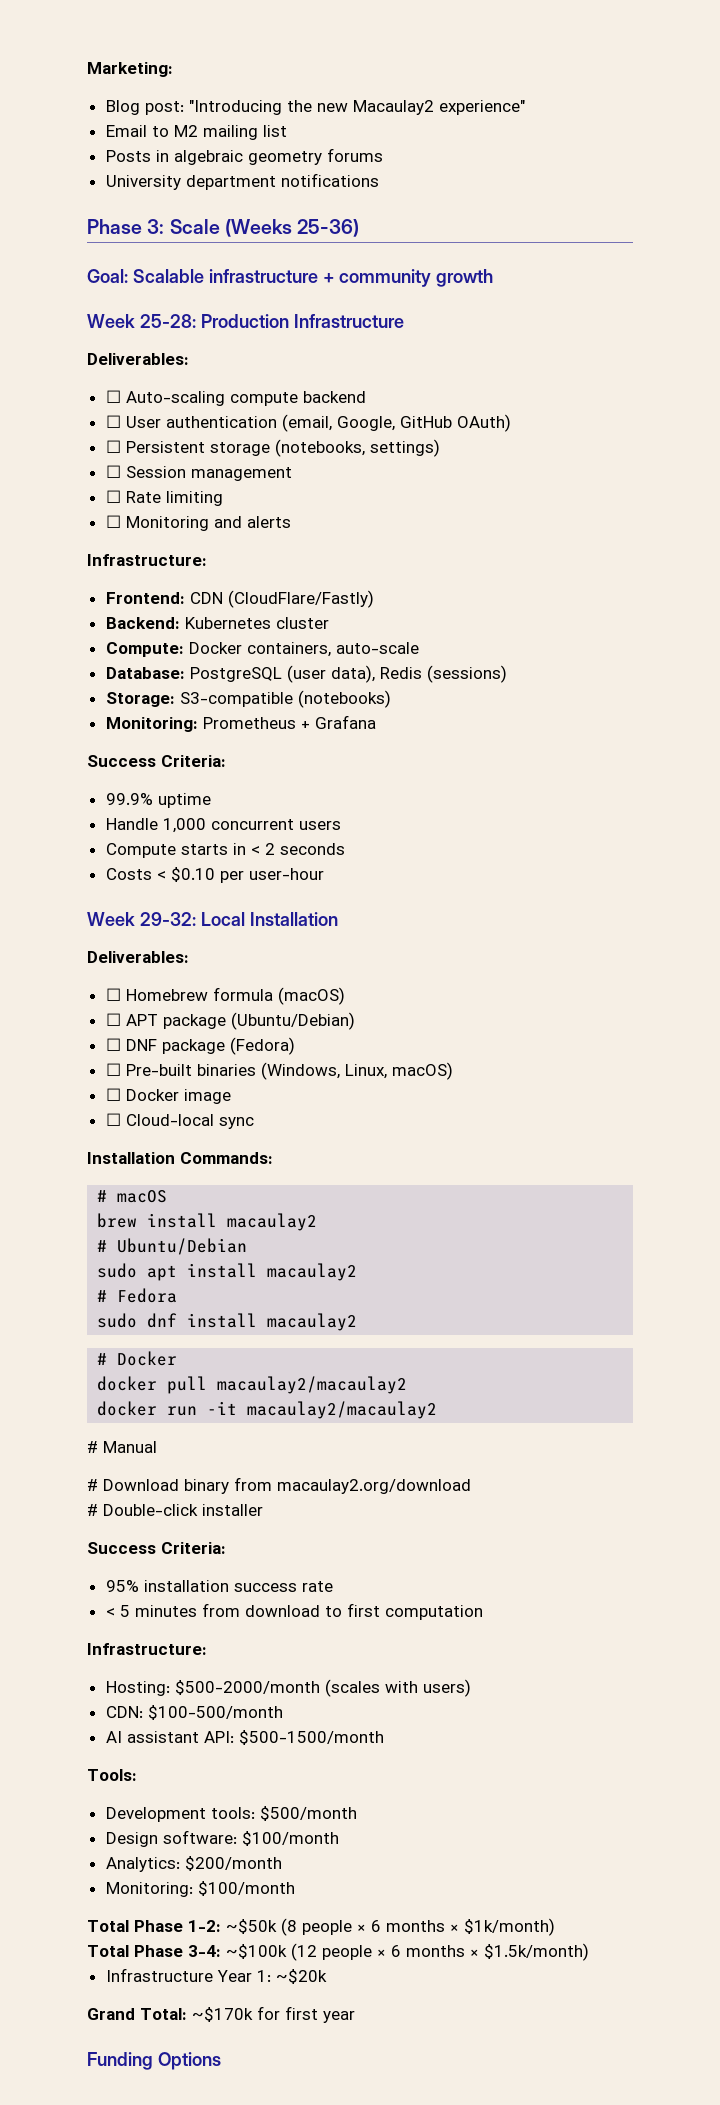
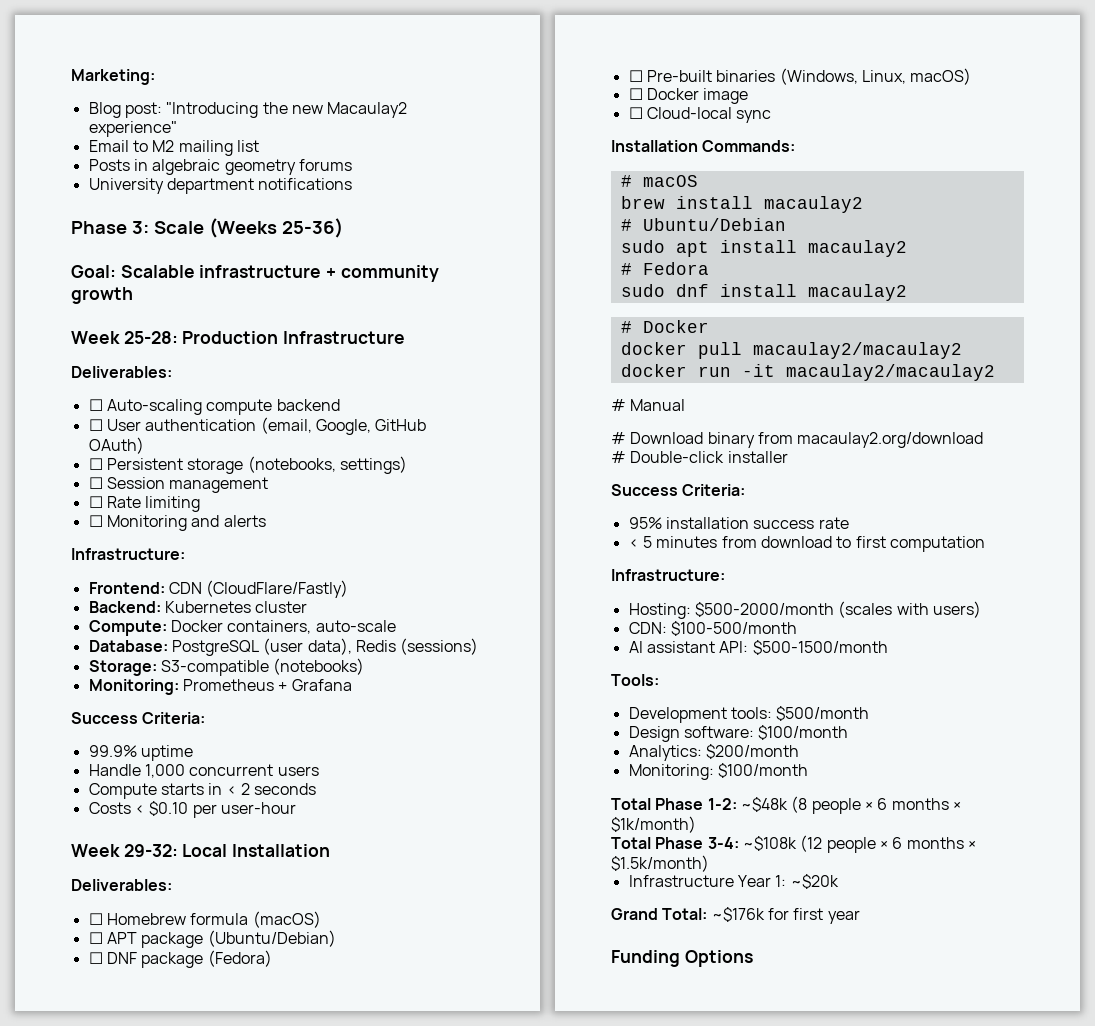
- Total Phase 1-2: ~$50k (8 people × 6 months × $1k/month)
+ Total Phase 1-2: ~$48k (8 people × 6 months × $1k/month)
- Total Phase 3-4: ~$100k (12 people × 6 months × $1.5k/month)
+ Total Phase 3-4: ~$108k (12 people × 6 months × $1.5k/month)
- Grand Total: ~$170k for first year
+ Grand Total: ~$176k for first year

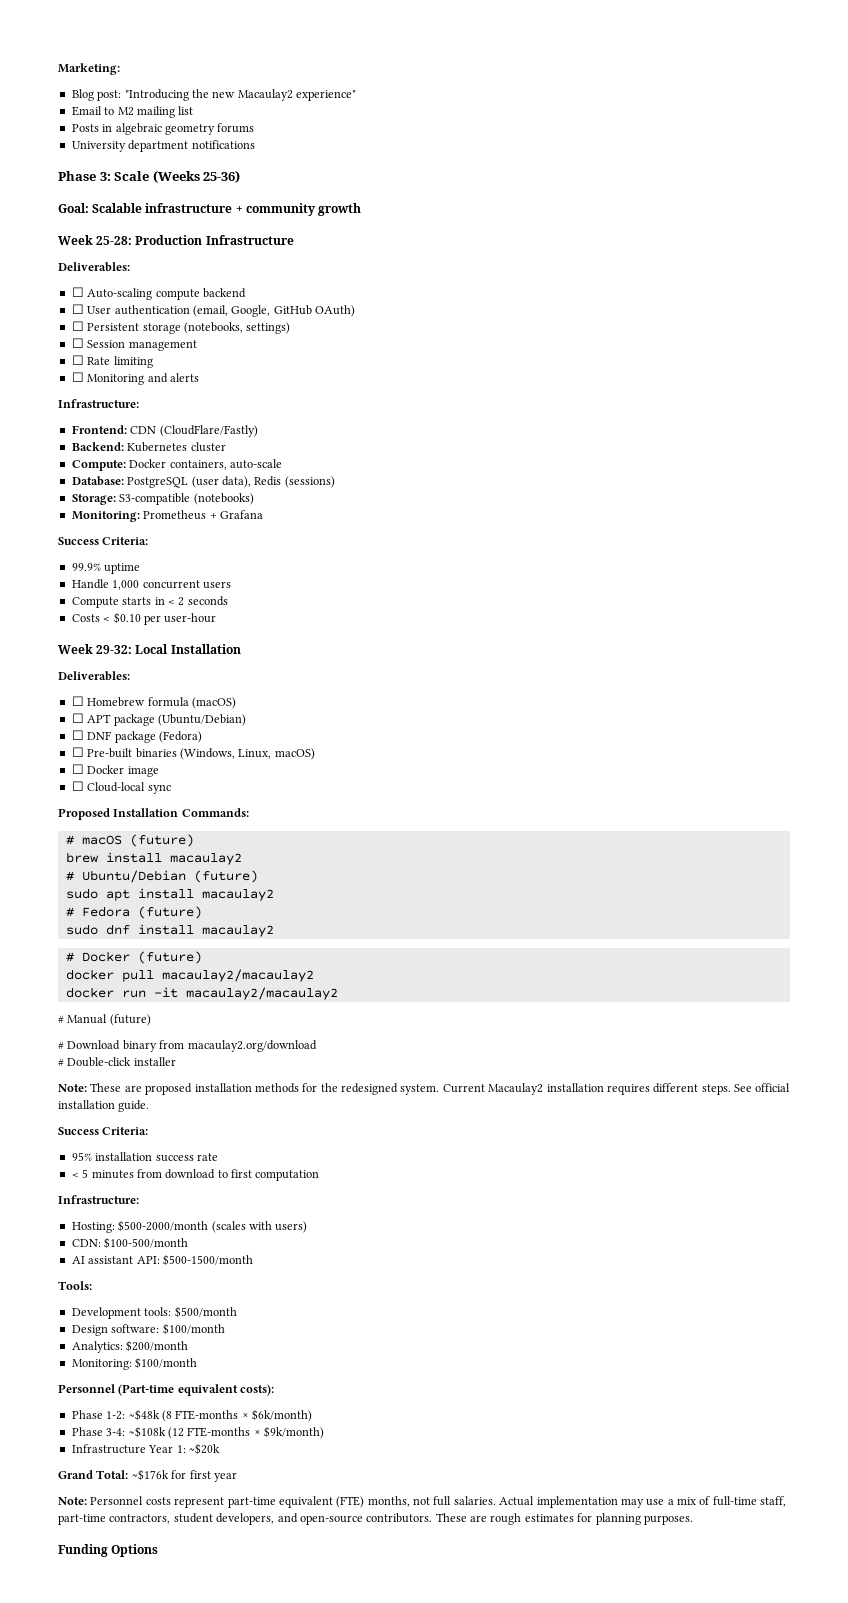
- Installation Commands:
+ Proposed Installation Commands:
- # macOS
+ # macOS (future)
- # Ubuntu/Debian
+ # Ubuntu/Debian (future)
- # Fedora
+ # Fedora (future)
- # Docker
+ # Docker (future)
- # Manual
+ # Manual (future)
+ Note: These are proposed installation methods for the redesigned system. Current Macaulay2 installation requires different steps. See official installation guide.
- Total Phase 1-2: ~$48k (8 people × 6 months × $1k/month)
- Total Phase 3-4: ~$108k (12 people × 6 months × $1.5k/month)
+ Personnel (Part-time equivalent costs):
+ Phase 1-2: ~$48k (8 FTE-months × $6k/month)
+ Phase 3-4: ~$108k (12 FTE-months × $9k/month)
+ Note: Personnel costs represent part-time equivalent (FTE) months, not full salaries. Actual implementation may use a mix of full-time staff, part-time contractors, student developers, and open-source contributors. These are rough estimates for planning purposes.

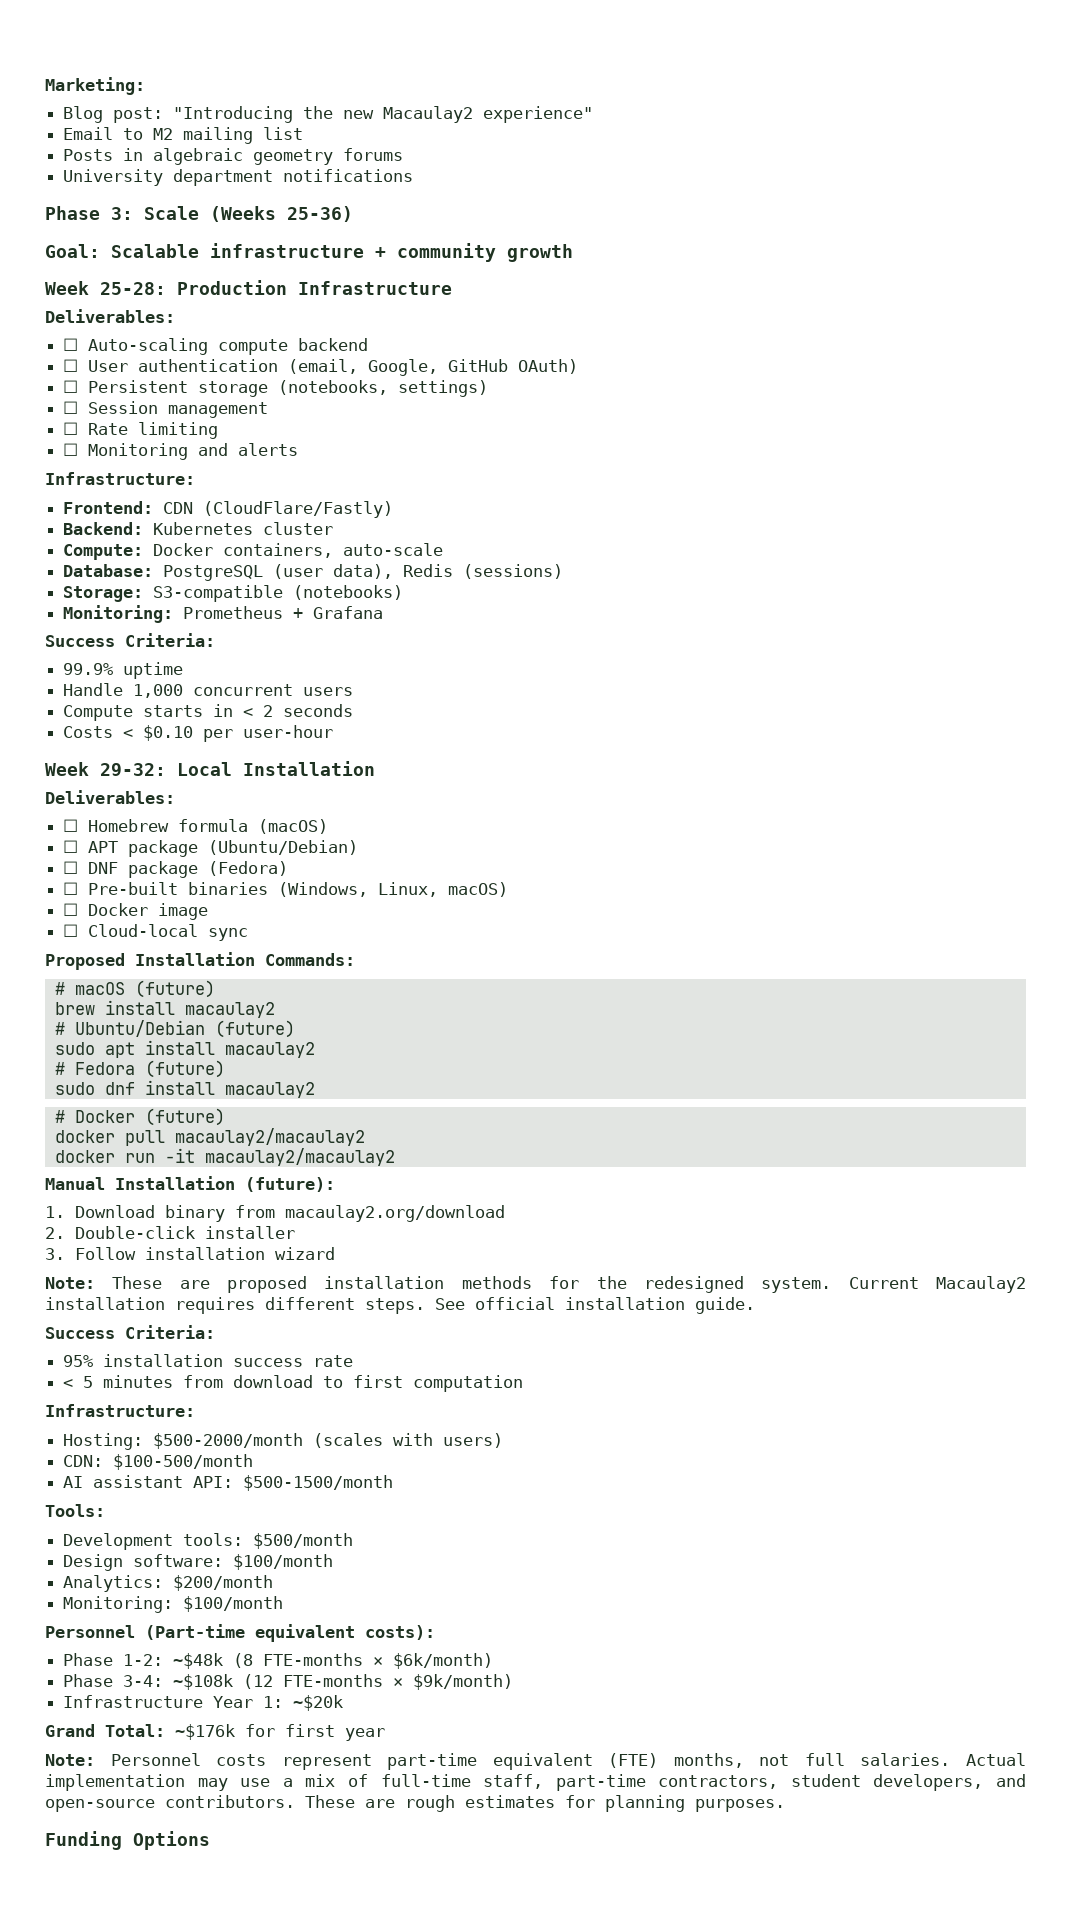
- # Manual (future)
- # Download binary from macaulay2.org/download
+ Manual Installation (future):
+ 1. Download binary from macaulay2.org/download
- # Double-click installer
+ 2. Double-click installer
+ 3. Follow installation wizard

